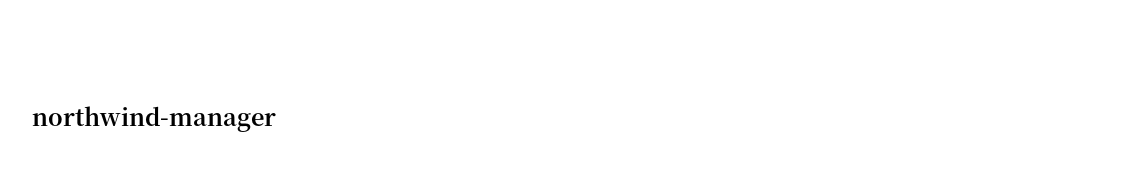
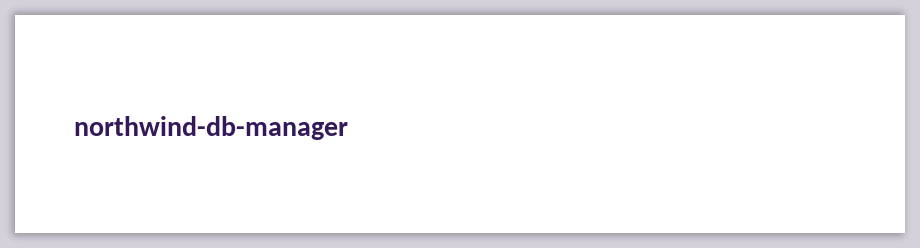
- northwind-manager
+ northwind-db-manager

